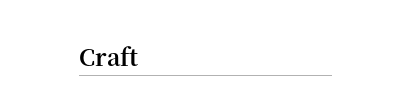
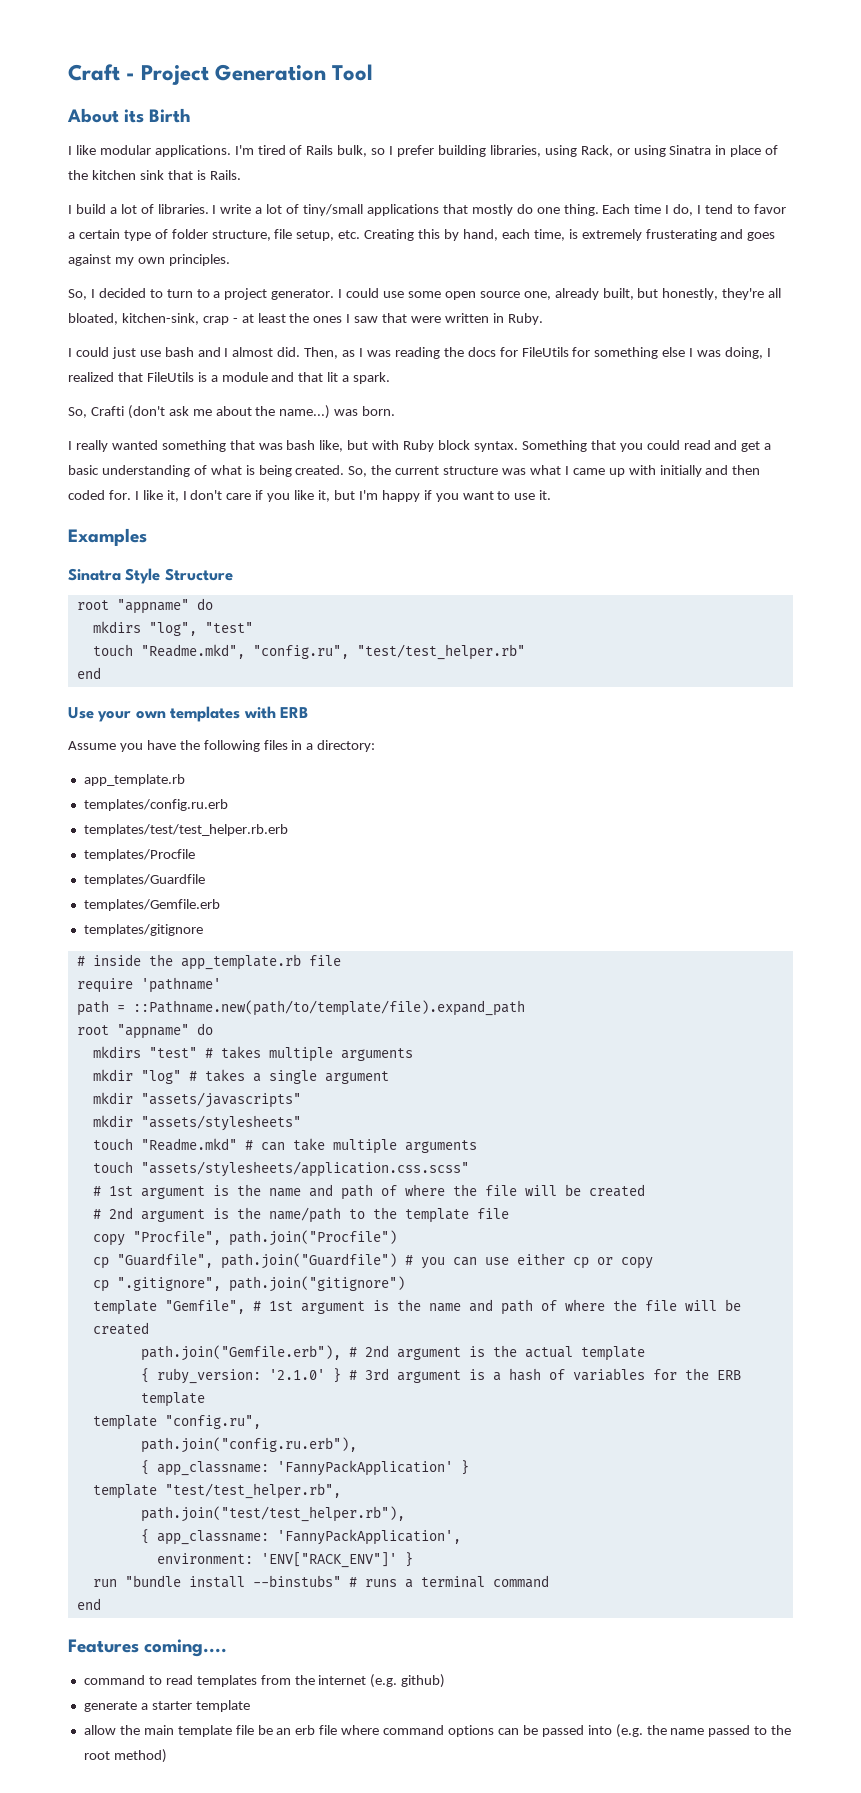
- Craft
+ Craft - Project Generation Tool
+ About its Birth
+ I like modular applications. I'm tired of Rails bulk, so I prefer building libraries, using Rack, or using Sinatra in place of the kitchen sink that is Rails.
+ I build a lot of libraries. I write a lot of tiny/small applications that mostly do one thing. Each time I do, I tend to favor a certain type of folder structure, file setup, etc. Creating this by hand, each time, is extremely frusterating and goes against my own principles.
+ So, I decided to turn to a project generator. I could use some open source one, already built, but honestly, they're all bloated, kitchen-sink, crap - at least the ones I saw that were written in Ruby.
+ I could just use bash and I almost did. Then, as I was reading the docs for FileUtils for something else I was doing, I realized that FileUtils is a module and that lit a spark.
+ So, Crafti (don't ask me about the name...) was born.
+ I really wanted something that was bash like, but with Ruby block syntax. Something that you could read and get a basic understanding of what is being created. So, the current structure was what I came up with initially and then coded for. I like it, I don't care if you like it, but I'm happy if you want to use it.
+ Examples
+ Sinatra Style Structure
+ root "appname" do
+ mkdirs "log", "test"
+ touch "Readme.mkd", "config.ru", "test/test_helper.rb"
+ end
+ Use your own templates with ERB
+ Assume you have the following files in a directory:
+ app_template.rb
+ templates/config.ru.erb
+ templates/test/test_helper.rb.erb
+ templates/Procfile
+ templates/Guardfile
+ templates/Gemfile.erb
+ templates/gitignore
+ # inside the app_template.rb file
+ require 'pathname'
+ path = ::Pathname.new(path/to/template/file).expand_path
+ root "appname" do
+ mkdirs "test" # takes multiple arguments
+ mkdir "log" # takes a single argument
+ mkdir "assets/javascripts"
+ mkdir "assets/stylesheets"
+ touch "Readme.mkd" # can take multiple arguments
+ touch "assets/stylesheets/application.css.scss"
+ # 1st argument is the name and path of where the file will be created
+ # 2nd argument is the name/path to the template file
+ copy "Procfile", path.join("Procfile")
+ cp "Guardfile", path.join("Guardfile") # you can use either cp or copy
+ cp ".gitignore", path.join("gitignore")
+ template "Gemfile", # 1st argument is the name and path of where the file will be created
+ path.join("Gemfile.erb"), # 2nd argument is the actual template
+ { ruby_version: '2.1.0' } # 3rd argument is a hash of variables for the ERB template
+ template "config.ru",
+ path.join("config.ru.erb"),
+ { app_classname: 'FannyPackApplication' }
+ template "test/test_helper.rb",
+ path.join("test/test_helper.rb"),
+ { app_classname: 'FannyPackApplication',
+ environment: 'ENV["RACK_ENV"]' }
+ run "bundle install --binstubs" # runs a terminal command
+ end
+ Features coming....
+ command to read templates from the internet (e.g. github)
+ generate a starter template
+ allow the main template file be an erb file where command options can be passed into (e.g. the name passed to the root method)

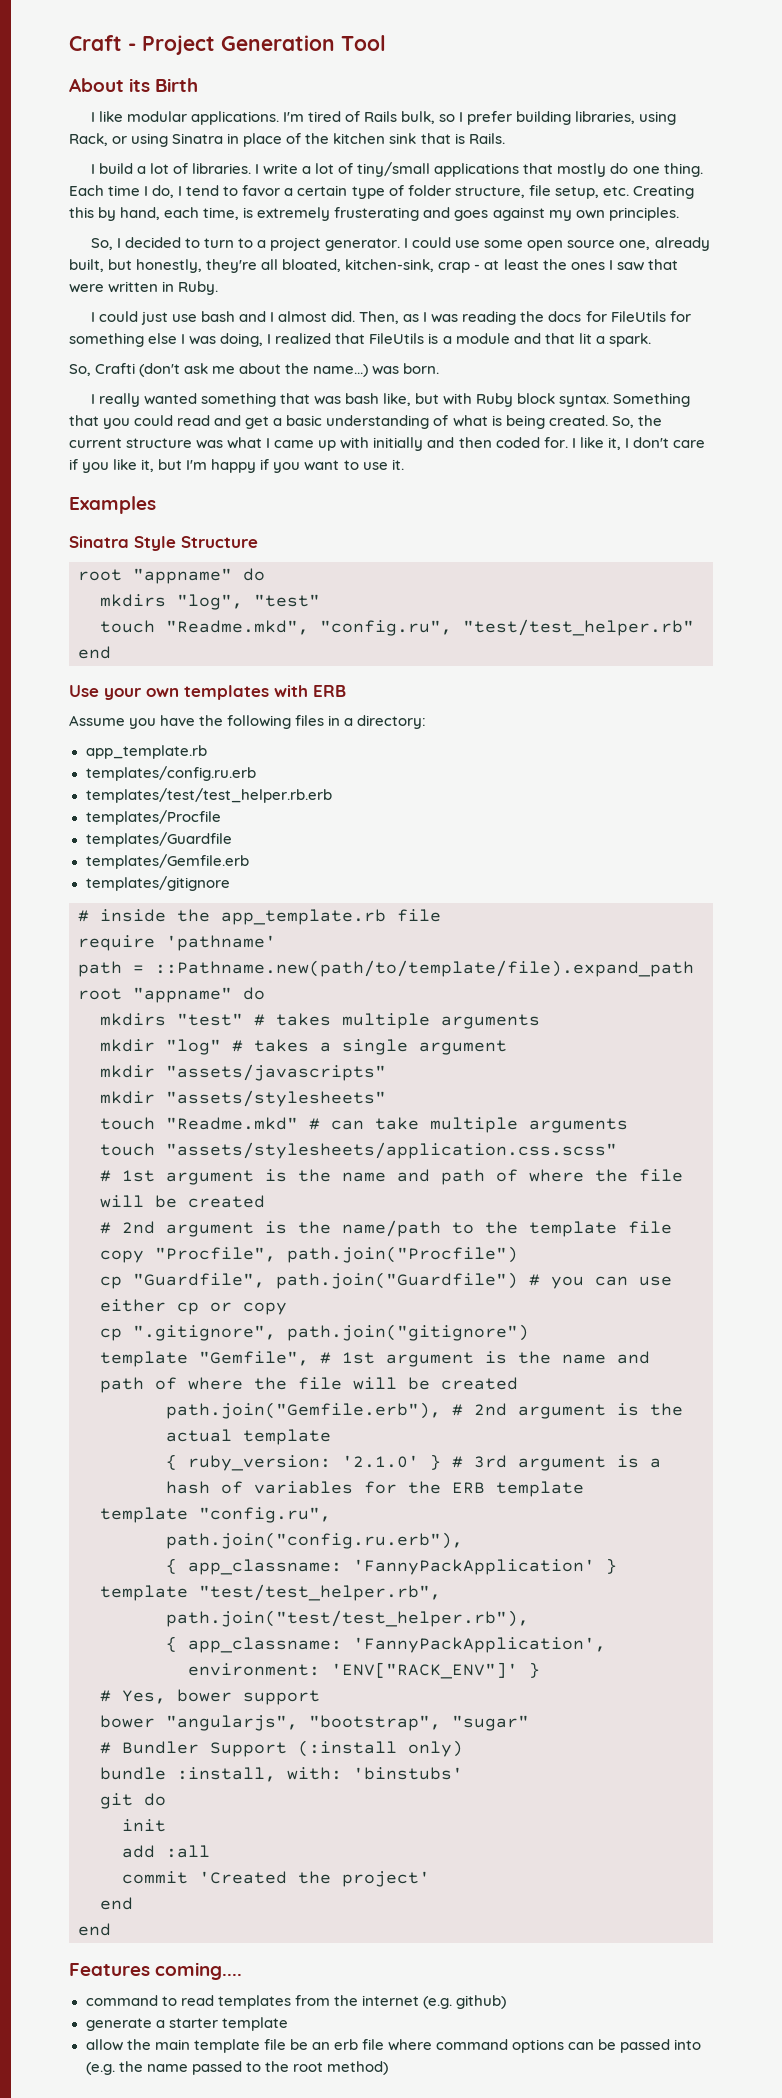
- run "bundle install --binstubs" # runs a terminal command
+ # Yes, bower support
+ bower "angularjs", "bootstrap", "sugar"
+ # Bundler Support (:install only)
+ bundle :install, with: 'binstubs'
+ git do
+ init
+ add :all
+ commit 'Created the project'
+ end

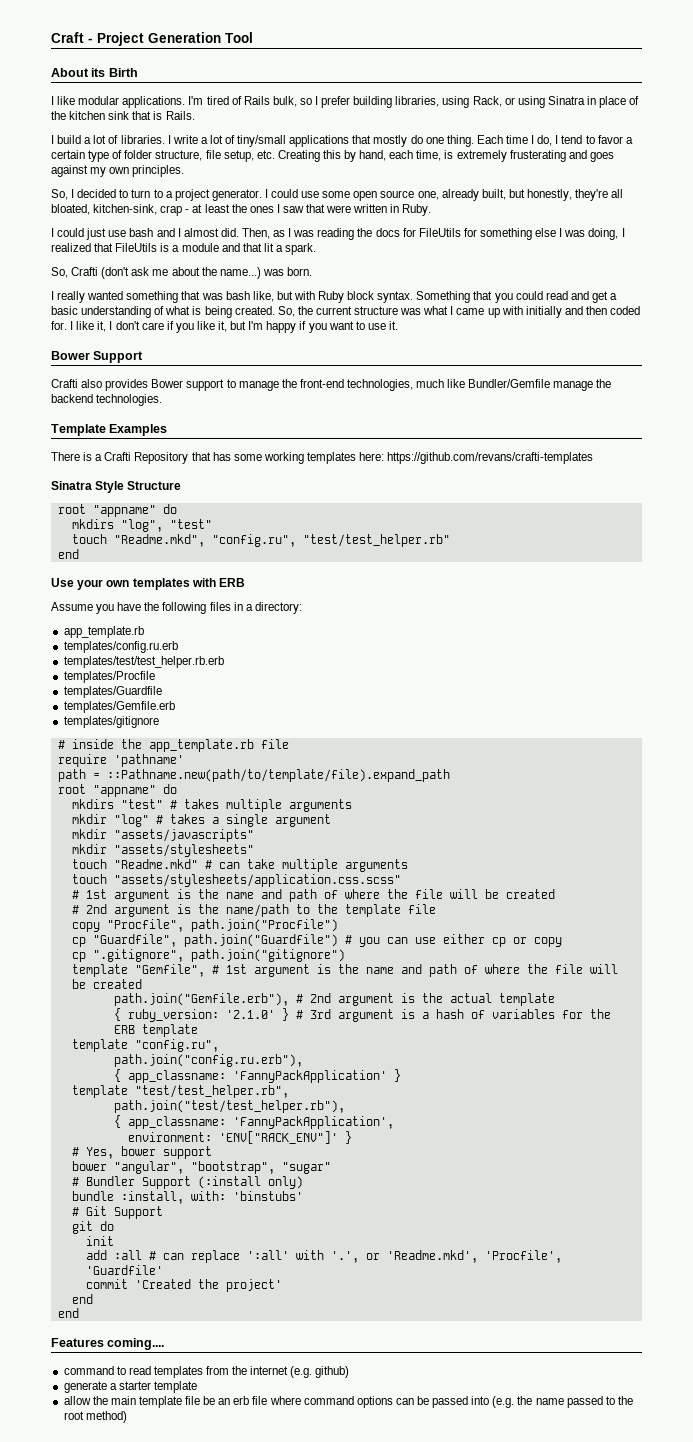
- Examples
+ Bower Support
+ Crafti also provides Bower support to manage the front-end technologies, much like Bundler/Gemfile manage the backend technologies.
+ Template Examples
+ There is a Crafti Repository that has some working templates here: https://github.com/revans/crafti-templates
- bower "angularjs", "bootstrap", "sugar"
+ bower "angular", "bootstrap", "sugar"
+ # Git Support
- add :all
+ add :all # can replace ':all' with '.', or 'Readme.mkd', 'Procfile', 'Guardfile'

